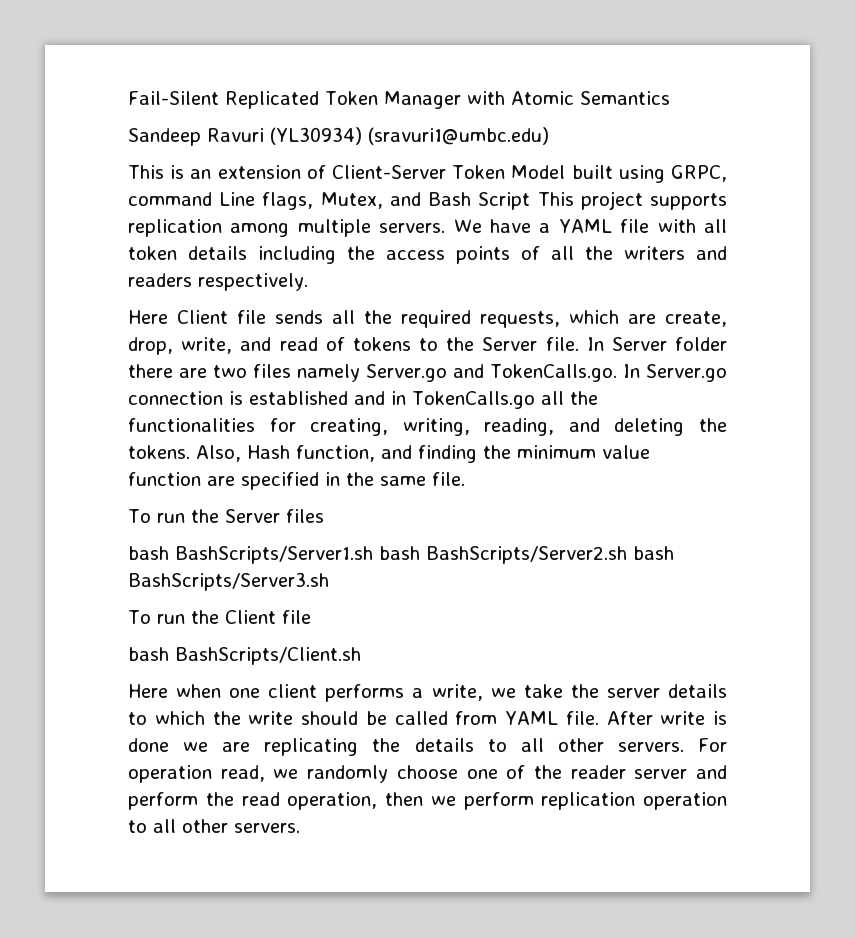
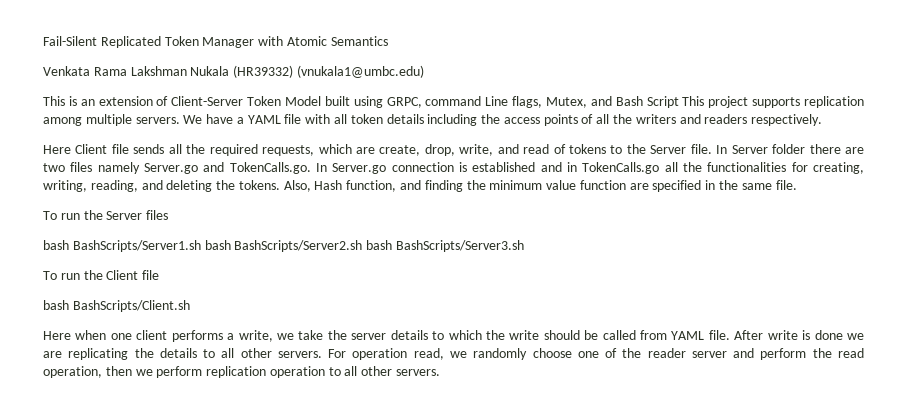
- Sandeep Ravuri (YL30934) (sravuri1@umbc.edu)
+ Venkata Rama Lakshman Nukala (HR39332) (vnukala1@umbc.edu)

